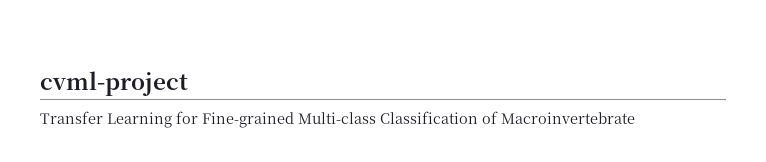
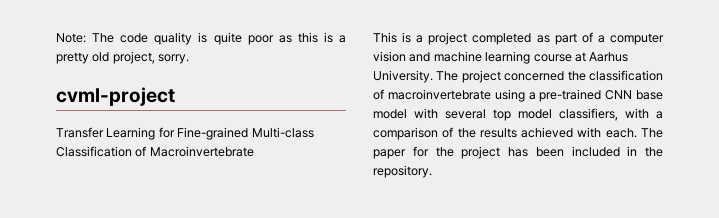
+ Note: The code quality is quite poor as this is a pretty old project, sorry.
+ This is a project completed as part of a computer vision and machine learning course at Aarhus University. The project concerned the classification of macroinvertebrate using a pre-trained CNN base model with several top model classifiers, with a comparison of the results achieved with each. The paper for the project has been included in the repository.

